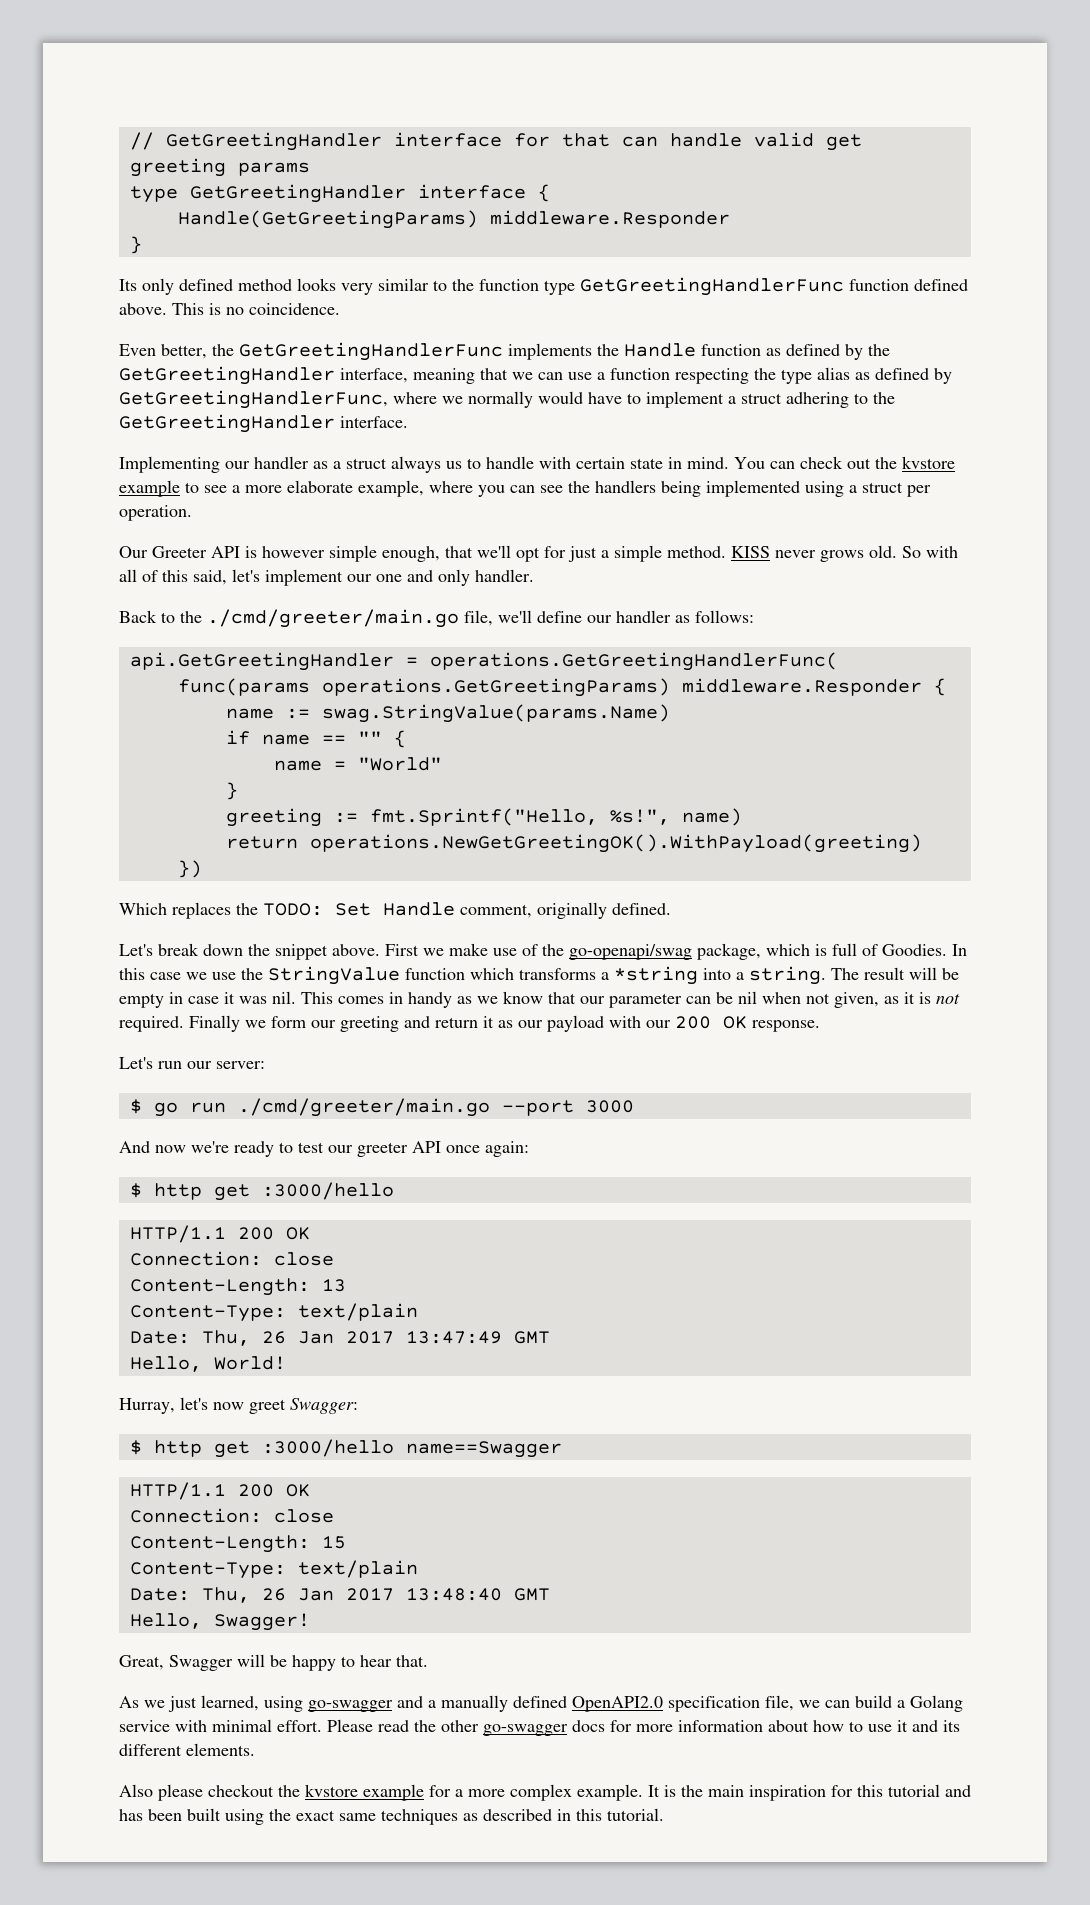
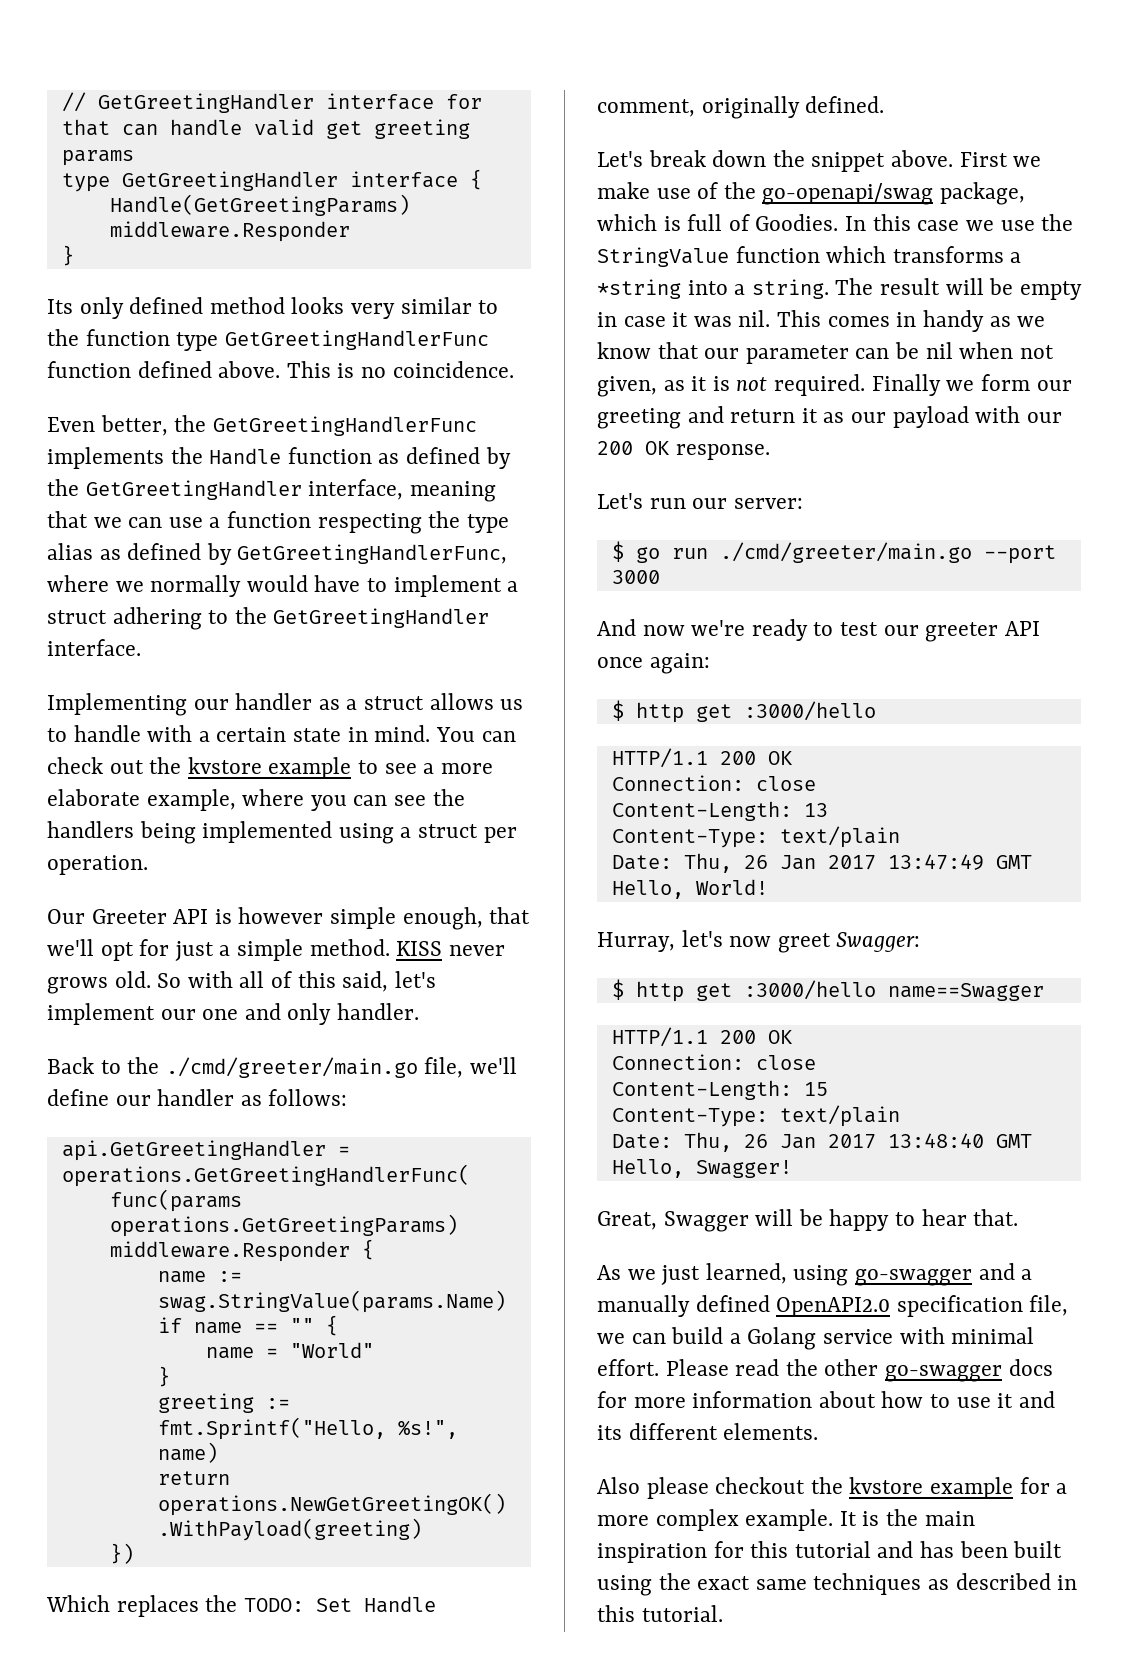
- Implementing our handler as a struct always us to handle with certain state in mind.
+ Implementing our handler as a struct allows us to handle with a certain state in mind.

